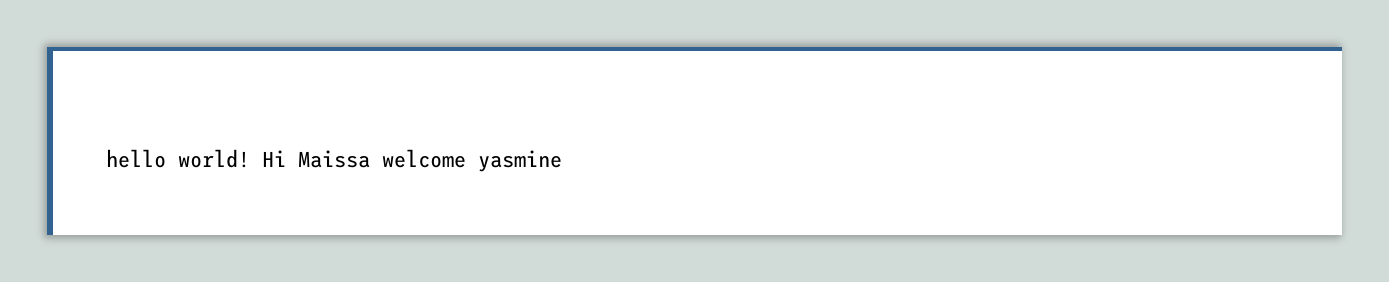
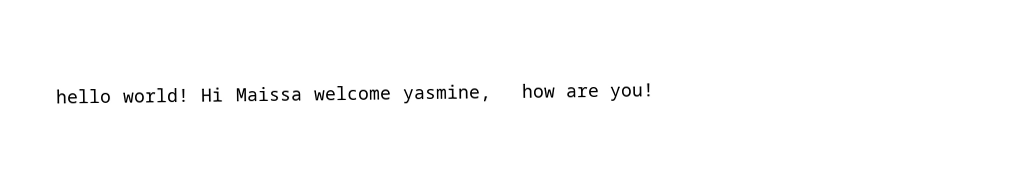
- Hi Maissa welcome yasmine
+ Hi Maissa welcome yasmine, how are you!

